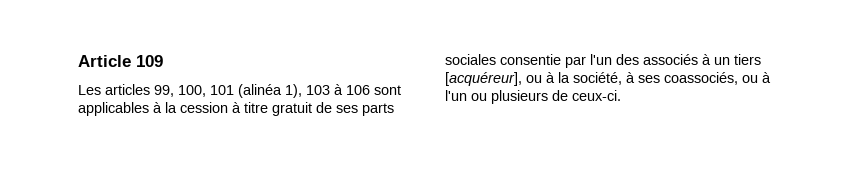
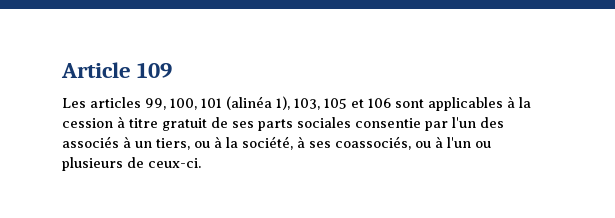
- Les articles 99, 100, 101 (alinéa 1), 103 à 106 sont applicables à la cession à titre gratuit de ses parts sociales consentie par l'un des associés à un tiers [acquéreur], ou à la société, à ses coassociés, ou à l'un ou plusieurs de ceux-ci.
+ Les articles 99, 100, 101 (alinéa 1), 103, 105 et 106 sont applicables à la cession à titre gratuit de ses parts sociales consentie par l'un des associés à un tiers, ou à la société, à ses coassociés, ou à l'un ou plusieurs de ceux-ci.

